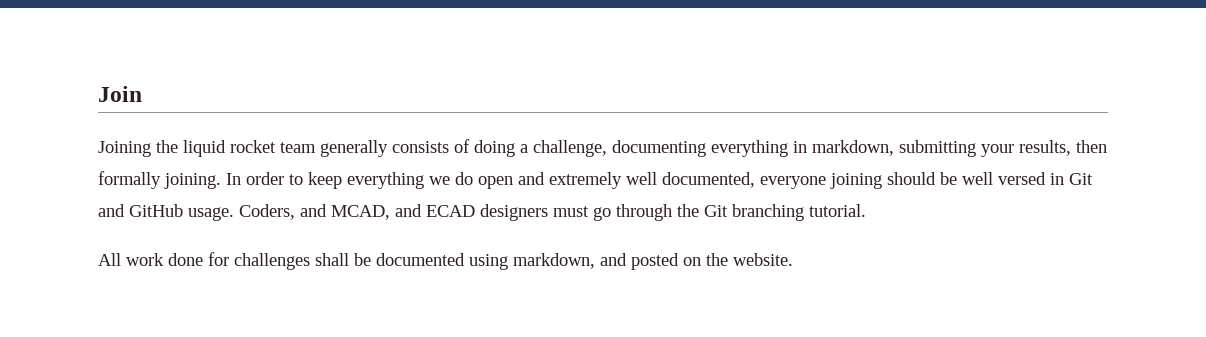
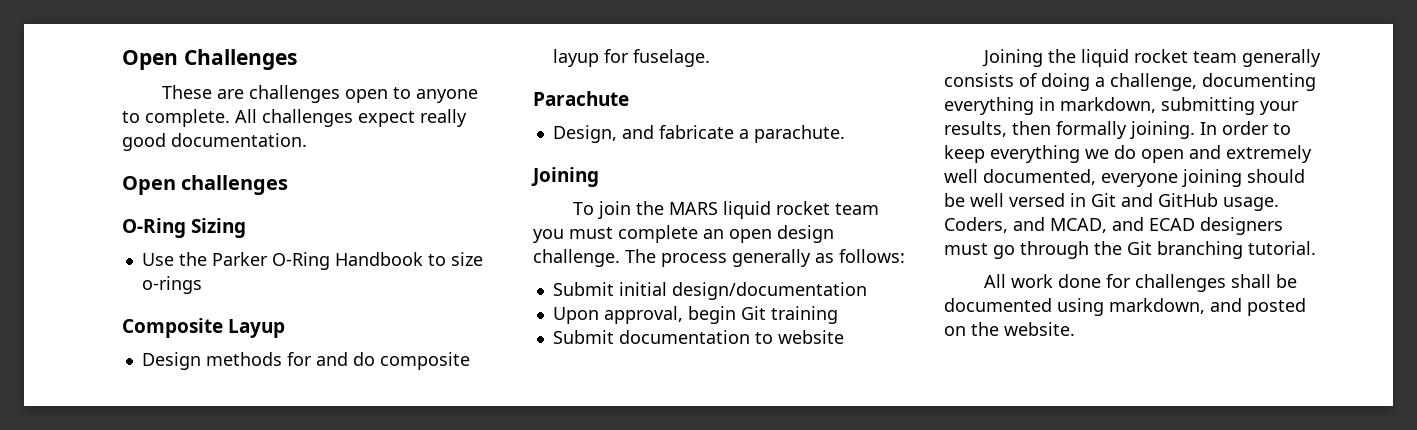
- Join
+ Open Challenges
+ These are challenges open to anyone to complete. All challenges expect really good documentation.
+ Open challenges
+ O-Ring Sizing
+ Use the Parker O-Ring Handbook to size o-rings
+ Composite Layup
+ Design methods for and do composite layup for fuselage.
+ Parachute
+ Design, and fabricate a parachute.
+ Joining
+ To join the MARS liquid rocket team you must complete an open design challenge. The process generally as follows:
+ Submit initial design/documentation
+ Upon approval, begin Git training
+ Submit documentation to website

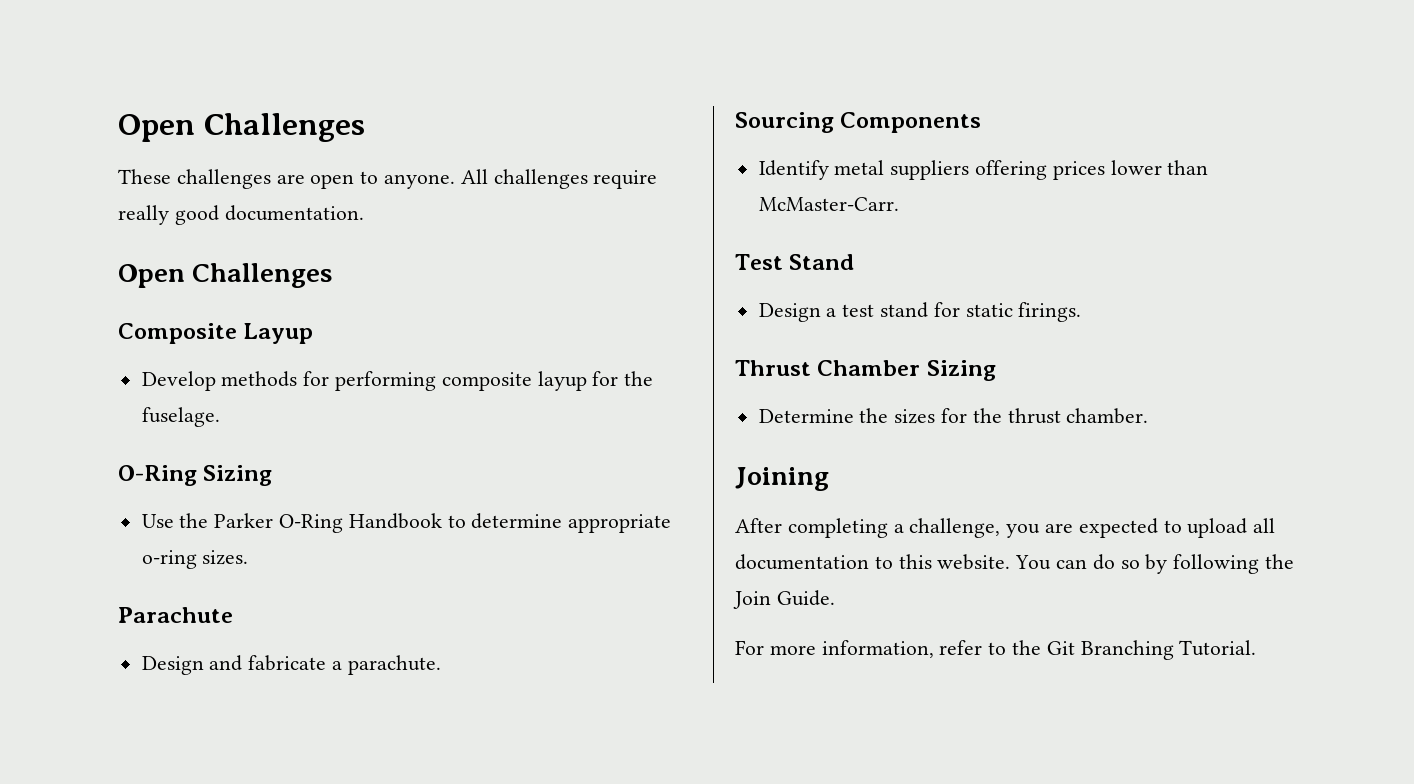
- These are challenges open to anyone to complete.
+ These challenges are open to anyone.
- All challenges expect really good documentation.
- Open challenges
+ All challenges require really good documentation.
+ Open Challenges
+ Composite Layup
+ Develop methods for performing composite layup for the fuselage.
- Use the Parker O-Ring Handbook to size o-rings
- Composite Layup
- Design methods for and do composite layup for fuselage.
+ Use the Parker O-Ring Handbook to determine appropriate o-ring sizes.
- Design, and fabricate a parachute.
+ Design and fabricate a parachute.
+ Sourcing Components
+ Identify metal suppliers offering prices lower than McMaster-Carr.
+ Test Stand
+ Design a test stand for static firings.
+ Thrust Chamber Sizing
+ Determine the sizes for the thrust chamber.
  Joining
- To join the MARS liquid rocket team you must complete an open design challenge. The process generally as follows:
- Submit initial design/documentation
- Upon approval, begin Git training
- Submit documentation to website
- Joining the liquid rocket team generally consists of doing a challenge, documenting everything in markdown, submitting your results, then formally joining. In order to keep everything we do open and extremely well documented, everyone joining should be well versed in Git and GitHub usage. Coders, and MCAD, and ECAD designers must go through the Git branching tutorial.
- All work done for challenges shall be documented using markdown, and posted on the website.
+ After completing a challenge, you are expected to upload all documentation to this website. You can do so by following the Join Guide.
+ For more information, refer to the Git Branching Tutorial.

